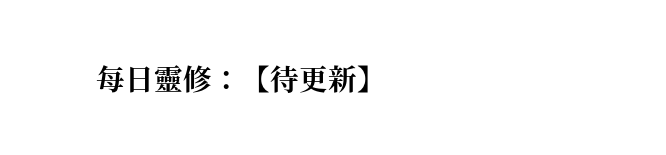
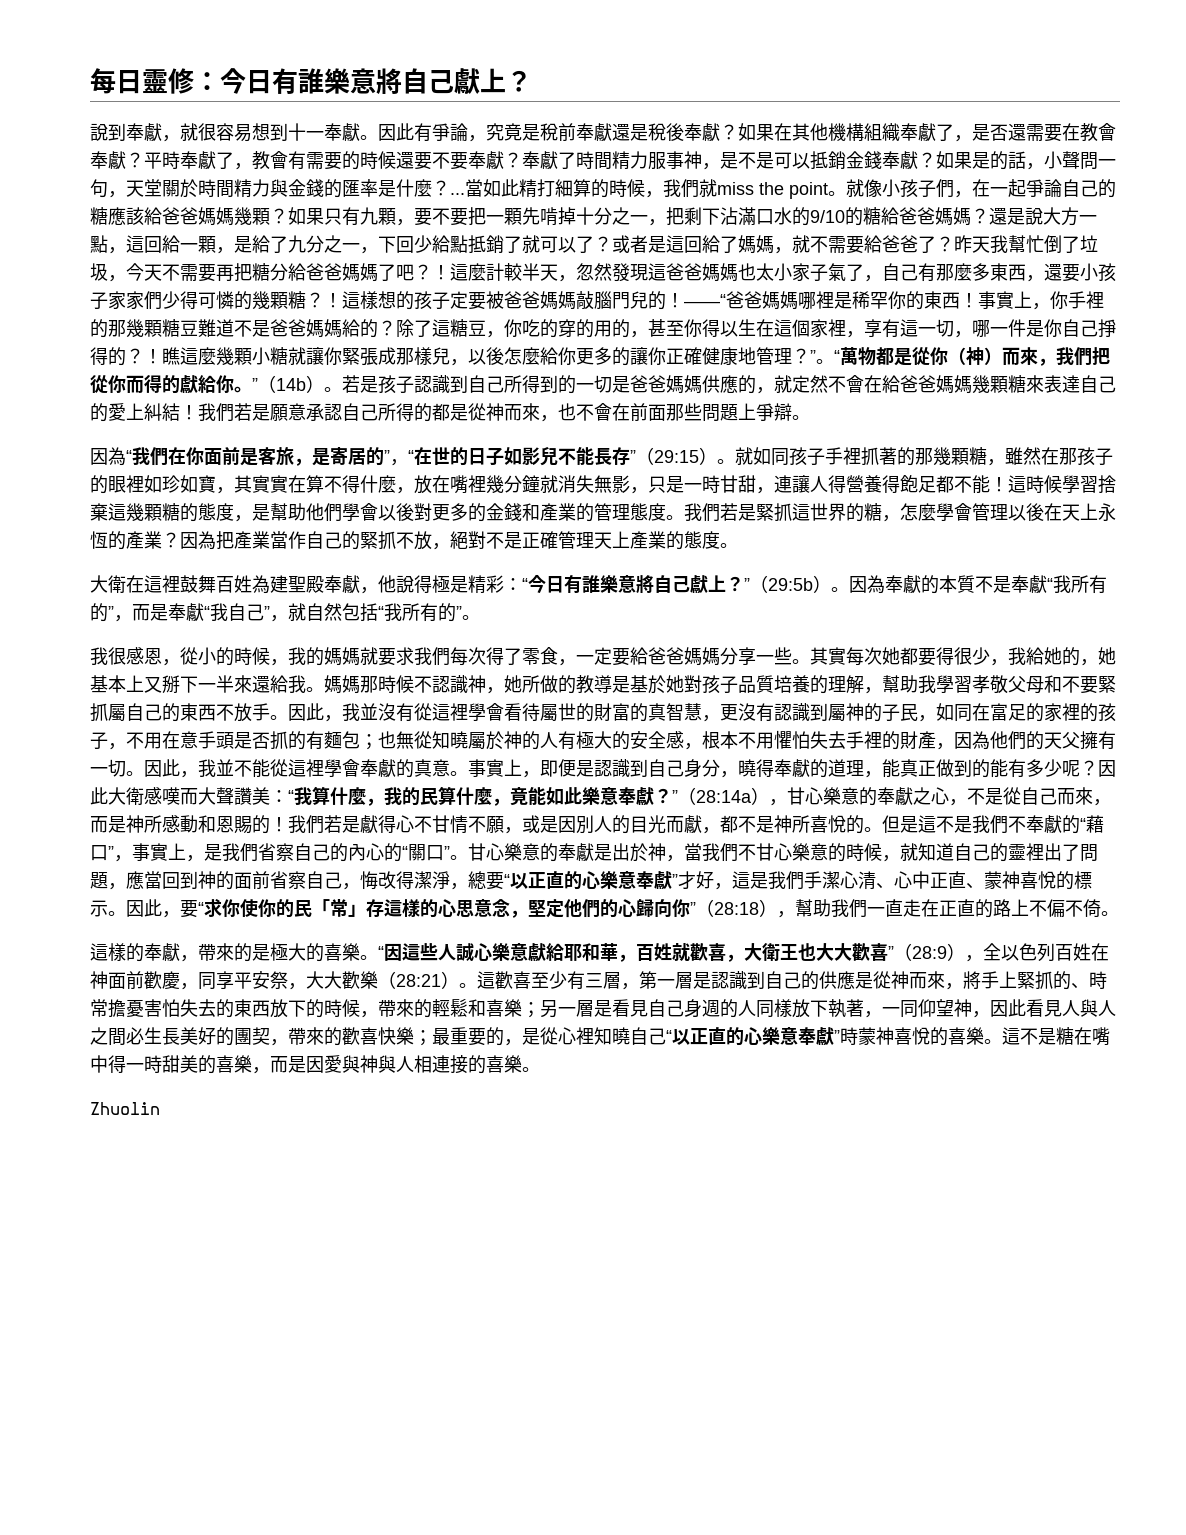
- 每日靈修：【待更新】
+ 每日靈修：今日有誰樂意將自己獻上？
+ 說到奉獻，就很容易想到十一奉獻。因此有爭論，究竟是稅前奉獻還是稅後奉獻？如果在其他機構組織奉獻了，是否還需要在教會奉獻？平時奉獻了，教會有需要的時候還要不要奉獻？奉獻了時間精力服事神，是不是可以抵銷金錢奉獻？如果是的話，小聲問一句，天堂關於時間精力與金錢的匯率是什麼？...當如此精打細算的時候，我們就miss the point。就像小孩子們，在一起爭論自己的糖應該給爸爸媽媽幾顆？如果只有九顆，要不要把一顆先啃掉十分之一，把剩下沾滿口水的9/10的糖給爸爸媽媽？還是說大方一點，這回給一顆，是給了九分之一，下回少給點抵銷了就可以了？或者是這回給了媽媽，就不需要給爸爸了？昨天我幫忙倒了垃圾，今天不需要再把糖分給爸爸媽媽了吧？！這麼計較半天，忽然發現這爸爸媽媽也太小家子氣了，自己有那麼多東西，還要小孩子家家們少得可憐的幾顆糖？！這樣想的孩子定要被爸爸媽媽敲腦門兒的！——“爸爸媽媽哪裡是稀罕你的東西！事實上，你手裡的那幾顆糖豆難道不是爸爸媽媽給的？除了這糖豆，你吃的穿的用的，甚至你得以生在這個家裡，享有這一切，哪一件是你自己掙得的？！瞧這麼幾顆小糖就讓你緊張成那樣兒，以後怎麼給你更多的讓你正確健康地管理？”。“萬物都是從你（神）而來，我們把從你而得的獻給你。”（14b）。若是孩子認識到自己所得到的一切是爸爸媽媽供應的，就定然不會在給爸爸媽媽幾顆糖來表達自己的愛上糾結！我們若是願意承認自己所得的都是從神而來，也不會在前面那些問題上爭辯。
+ 因為“我們在你面前是客旅，是寄居的”，“在世的日子如影兒不能長存”（29:15）。就如同孩子手裡抓著的那幾顆糖，雖然在那孩子的眼裡如珍如寶，其實實在算不得什麼，放在嘴裡幾分鐘就消失無影，只是一時甘甜，連讓人得營養得飽足都不能！這時候學習捨棄這幾顆糖的態度，是幫助他們學會以後對更多的金錢和產業的管理態度。我們若是緊抓這世界的糖，怎麼學會管理以後在天上永恆的產業？因為把產業當作自己的緊抓不放，絕對不是正確管理天上產業的態度。
+ 大衛在這裡鼓舞百姓為建聖殿奉獻，他說得極是精彩：“今日有誰樂意將自己獻上？”（29:5b）。因為奉獻的本質不是奉獻“我所有的”，而是奉獻“我自己”，就自然包括“我所有的”。
+ 我很感恩，從小的時候，我的媽媽就要求我們每次得了零食，一定要給爸爸媽媽分享一些。其實每次她都要得很少，我給她的，她基本上又掰下一半來還給我。媽媽那時候不認識神，她所做的教導是基於她對孩子品質培養的理解，幫助我學習孝敬父母和不要緊抓屬自己的東西不放手。因此，我並沒有從這裡學會看待屬世的財富的真智慧，更沒有認識到屬神的子民，如同在富足的家裡的孩子，不用在意手頭是否抓的有麵包；也無從知曉屬於神的人有極大的安全感，根本不用懼怕失去手裡的財產，因為他們的天父擁有一切。因此，我並不能從這裡學會奉獻的真意。事實上，即便是認識到自己身分，曉得奉獻的道理，能真正做到的能有多少呢？因此大衛感嘆而大聲讚美：“我算什麼，我的民算什麼，竟能如此樂意奉獻？”（28:14a），甘心樂意的奉獻之心，不是從自己而來，而是神所感動和恩賜的！我們若是獻得心不甘情不願，或是因別人的目光而獻，都不是神所喜悅的。但是這不是我們不奉獻的“藉口”，事實上，是我們省察自己的內心的“關口”。甘心樂意的奉獻是出於神，當我們不甘心樂意的時候，就知道自己的靈裡出了問題，應當回到神的面前省察自己，悔改得潔淨，總要“以正直的心樂意奉獻”才好，這是我們手潔心清、心中正直、蒙神喜悅的標示。因此，要“求你使你的民「常」存這樣的心思意念，堅定他們的心歸向你”（28:18），幫助我們一直走在正直的路上不偏不倚。
+ 這樣的奉獻，帶來的是極大的喜樂。“因這些人誠心樂意獻給耶和華，百姓就歡喜，大衛王也大大歡喜”（28:9），全以色列百姓在神面前歡慶，同享平安祭，大大歡樂（28:21）。這歡喜至少有三層，第一層是認識到自己的供應是從神而來，將手上緊抓的、時常擔憂害怕失去的東西放下的時候，帶來的輕鬆和喜樂；另一層是看見自己身週的人同樣放下執著，一同仰望神，因此看見人與人之間必生長美好的團契，帶來的歡喜快樂；最重要的，是從心裡知曉自己“以正直的心樂意奉獻”時蒙神喜悅的喜樂。這不是糖在嘴中得一時甜美的喜樂，而是因愛與神與人相連接的喜樂。
+ Zhuolin

